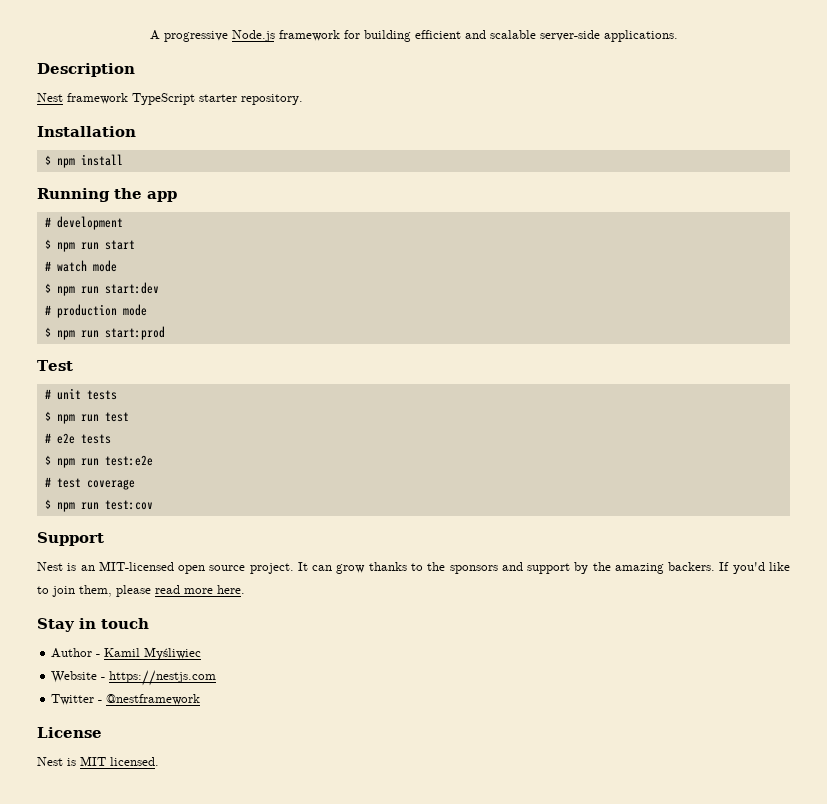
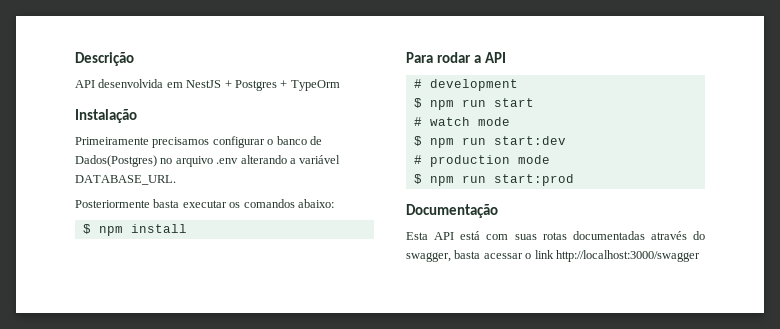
- A progressive Node.js framework for building efficient and scalable server-side applications.
- Description
- Nest framework TypeScript starter repository.
- Installation
+ Descrição
+ API desenvolvida em NestJS + Postgres + TypeOrm
+ Instalação
+ Primeiramente precisamos configurar o banco de Dados(Postgres) no arquivo .env alterando a variável DATABASE_URL.
+ Posteriormente basta executar os comandos abaixo:
- Running the app
+ Para rodar a API
- Test
- # unit tests
- $ npm run test
- # e2e tests
- $ npm run test:e2e
- # test coverage
- $ npm run test:cov
- Support
- Nest is an MIT-licensed open source project. It can grow thanks to the sponsors and support by the amazing backers. If you'd like to join them, please read more here.
- Stay in touch
- Author - Kamil Myśliwiec
- Website - https://nestjs.com
- Twitter - @nestframework
- License
- Nest is MIT licensed.
+ Documentação
+ Esta API está com suas rotas documentadas através do swagger, basta acessar o link http://localhost:3000/swagger

